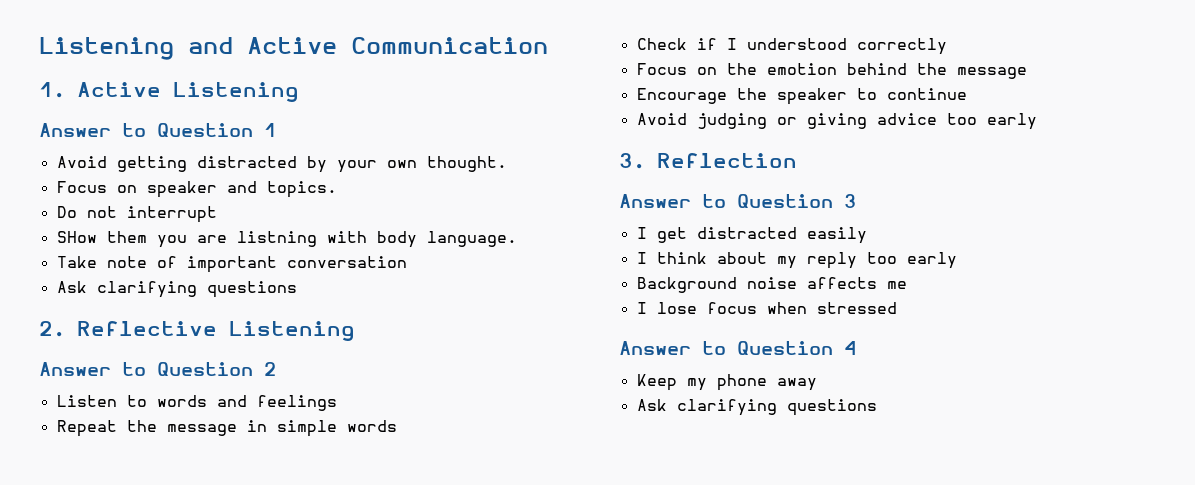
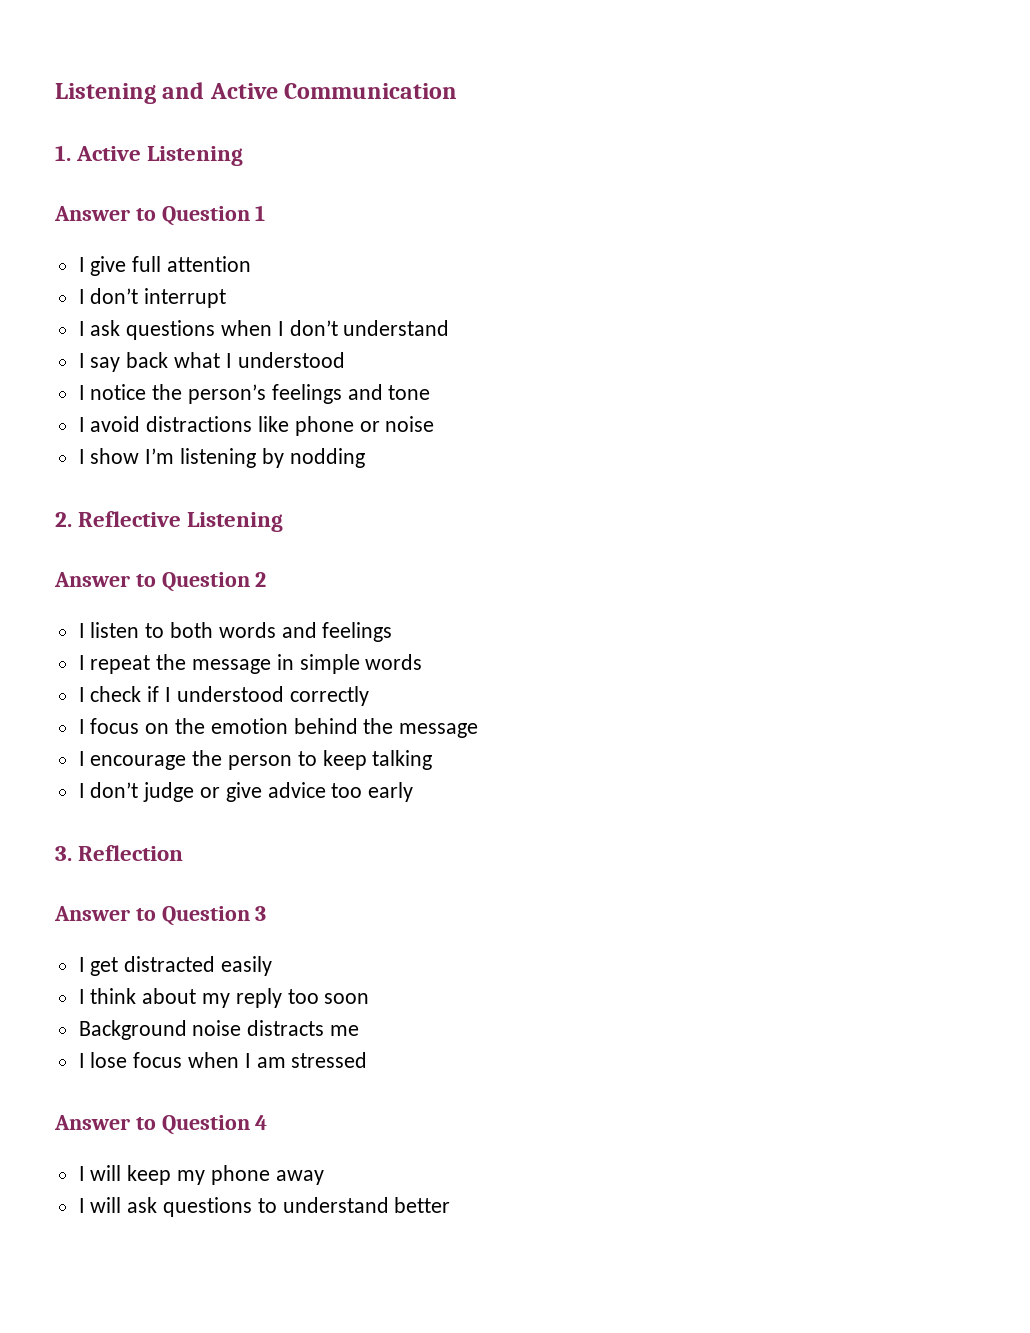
- Avoid getting distracted by your own thought.
- Focus on speaker and topics.
- Do not interrupt
- SHow them you are listning with body language.
- Take note of important conversation
- Ask clarifying questions
+ I give full attention
+ I don’t interrupt
+ I ask questions when I don’t understand
+ I say back what I understood
+ I notice the person’s feelings and tone
+ I avoid distractions like phone or noise
+ I show I’m listening by nodding
- Listen to words and feelings
+ I listen to both words and feelings
- Repeat the message in simple words
+ I repeat the message in simple words
- Check if I understood correctly
+ I check if I understood correctly
- Focus on the emotion behind the message
+ I focus on the emotion behind the message
- Encourage the speaker to continue
- Avoid judging or giving advice too early
+ I encourage the person to keep talking
+ I don’t judge or give advice too early
- I think about my reply too early
+ I think about my reply too soon
- Background noise affects me
+ Background noise distracts me
- I lose focus when stressed
+ I lose focus when I am stressed
- Keep my phone away
- Ask clarifying questions
+ I will keep my phone away
+ I will ask questions to understand better

